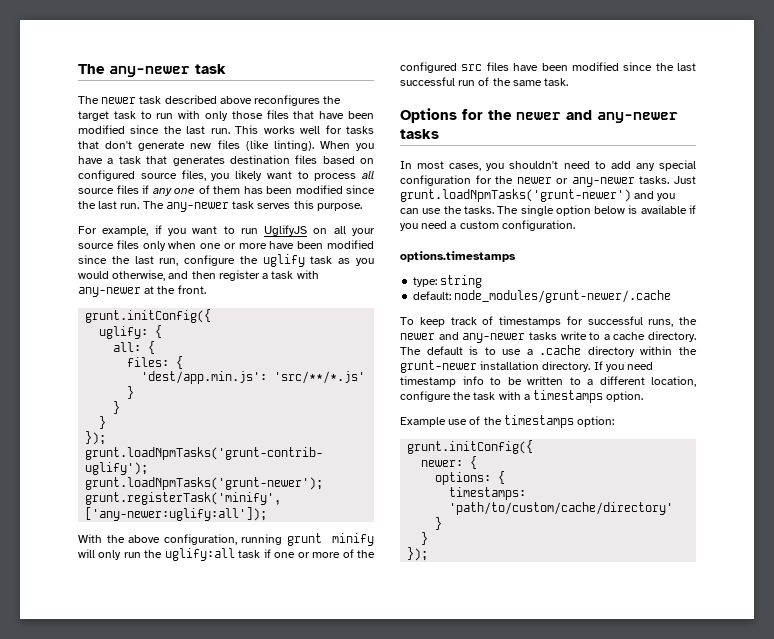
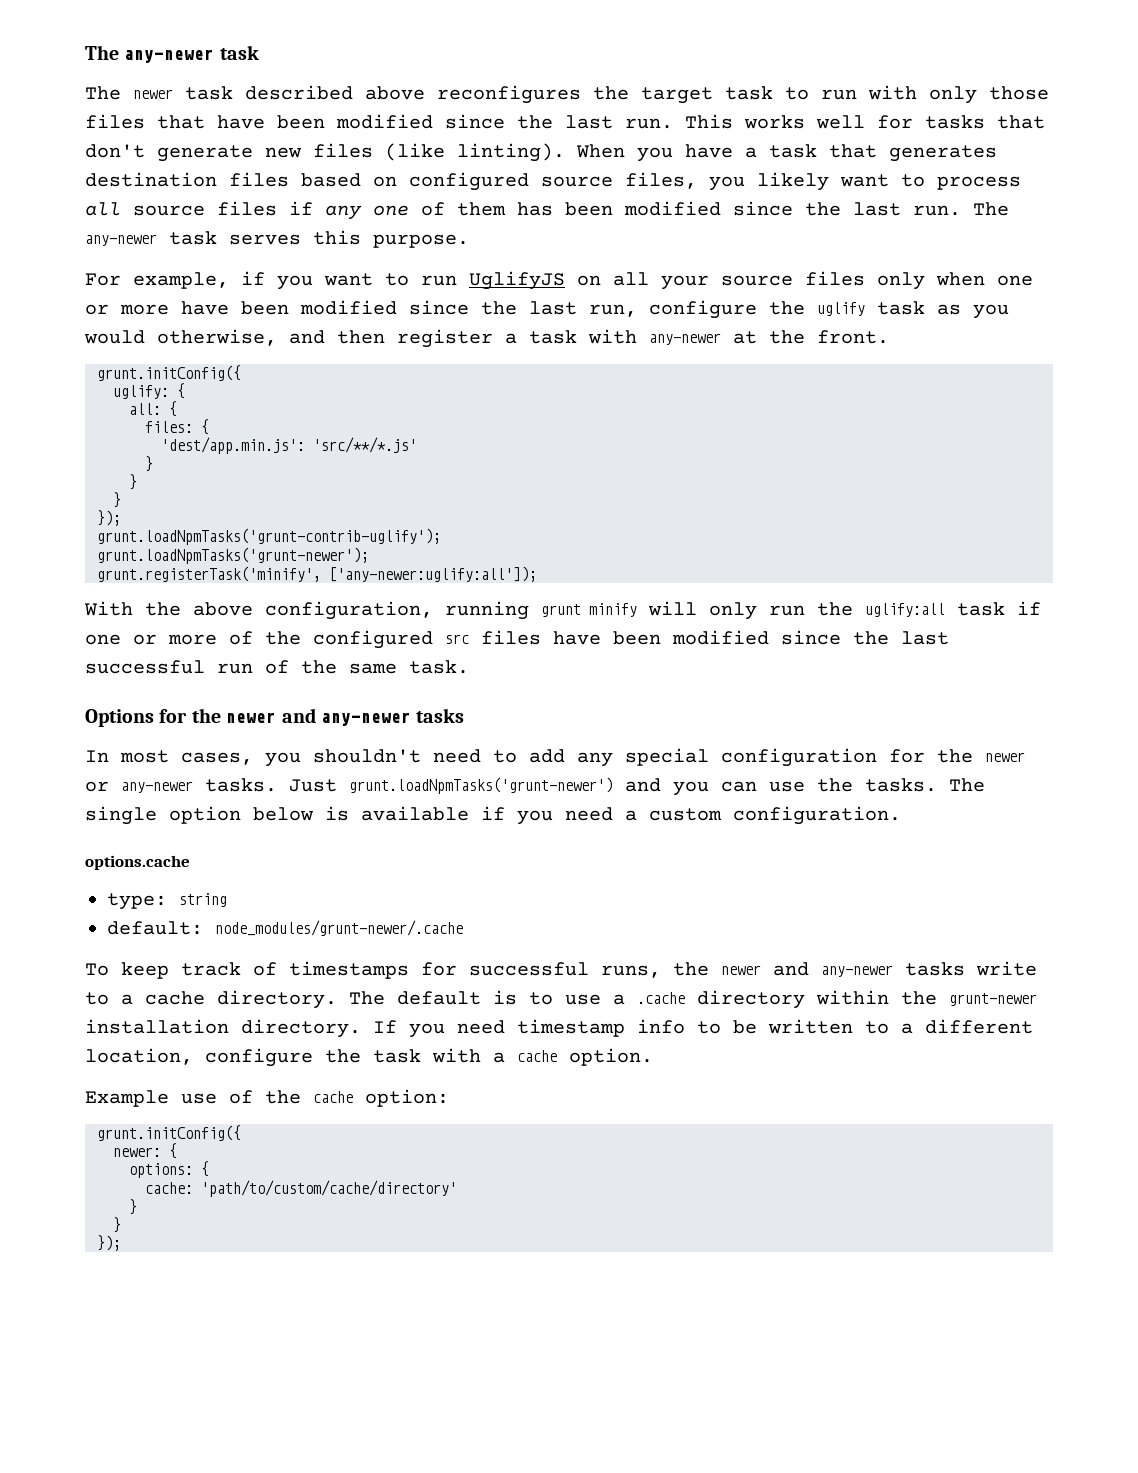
- options.timestamps
+ options.cache
- If you need timestamp info to be written to a different location, configure the task with a timestamps option.
+ If you need timestamp info to be written to a different location, configure the task with a cache option.
- Example use of the timestamps option:
+ Example use of the cache option:
- timestamps: 'path/to/custom/cache/directory'
+ cache: 'path/to/custom/cache/directory'

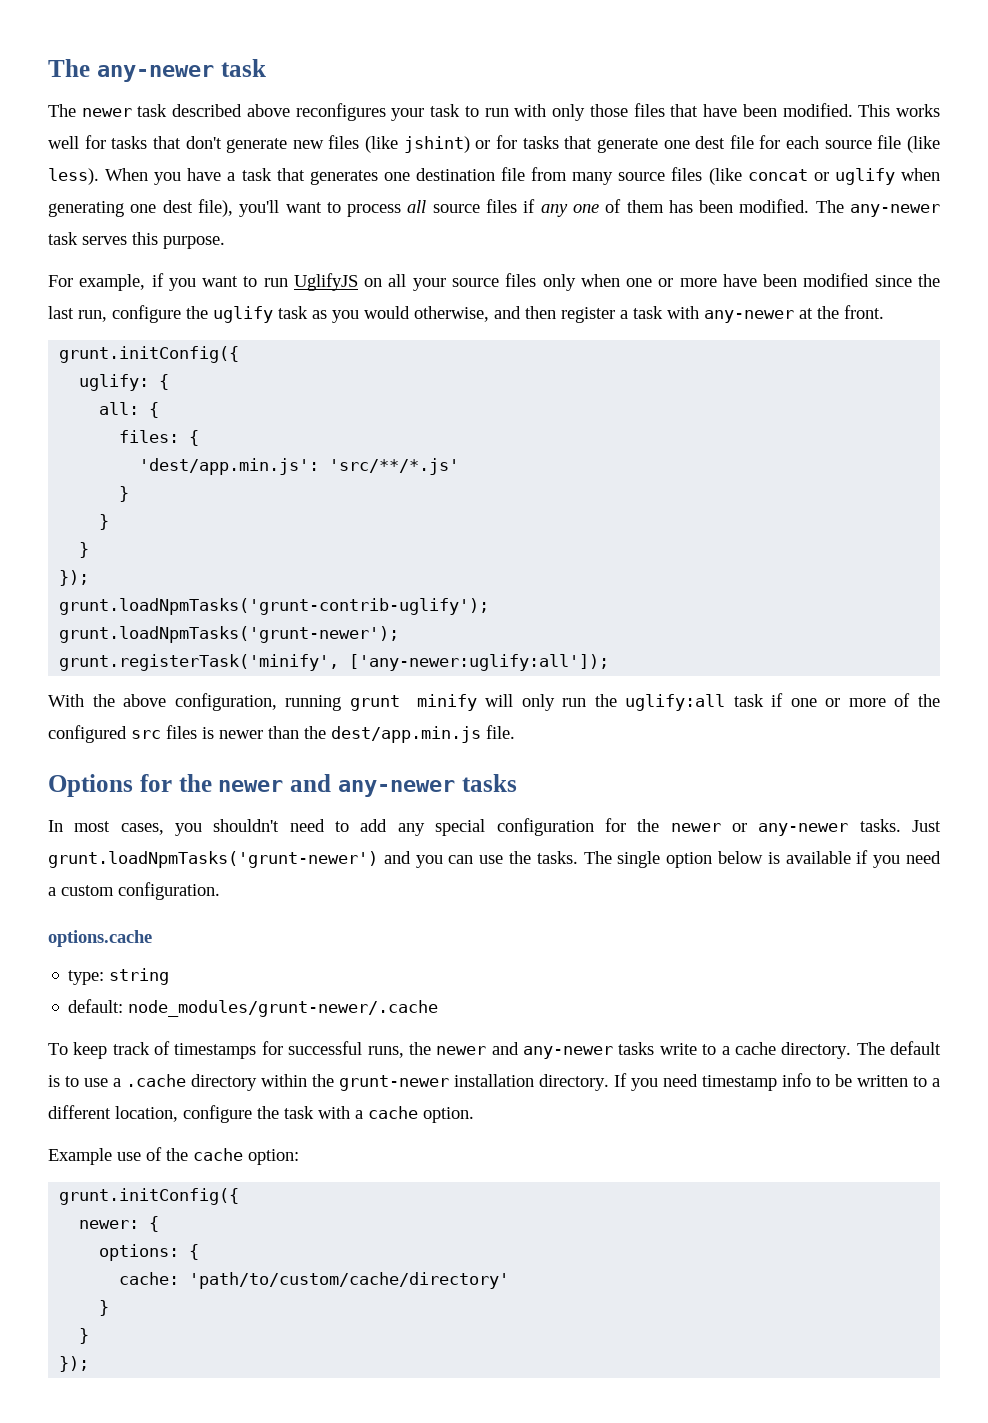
- The newer task described above reconfigures the target task to run with only those files that have been modified since the last run.
+ The newer task described above reconfigures your task to run with only those files that have been modified.
- This works well for tasks that don't generate new files (like linting).
+ This works well for tasks that don't generate new files (like jshint) or for tasks that generate one dest file for each source file (like less).
- When you have a task that generates destination files based on configured source files, you likely want to process all source files if any one of them has been modified since the last run.
+ When you have a task that generates one destination file from many source files (like concat or uglify when generating one dest file), you'll want to process all source files if any one of them has been modified.
- With the above configuration, running grunt minify will only run the uglify:all task if one or more of the configured src files have been modified since the last successful run of the same task.
+ With the above configuration, running grunt minify will only run the uglify:all task if one or more of the configured src files is newer than the dest/app.min.js file.

